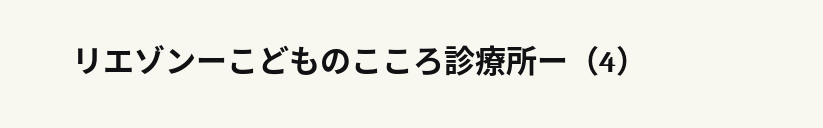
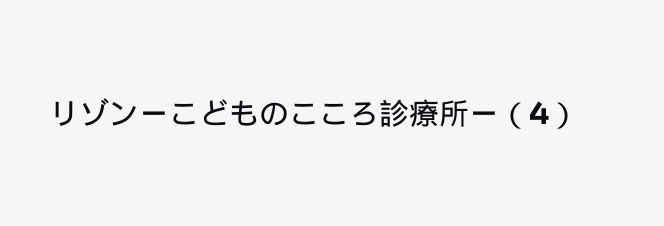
- リエゾンーこどものこころ診療所ー（4）
+ リゾンーこどものこころ診療所ー（4）

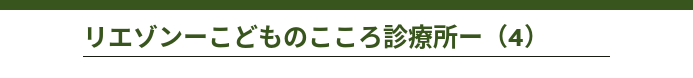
- リゾンーこどものこころ診療所ー（4）
+ リエゾンーこどものこころ診療所ー（4）

